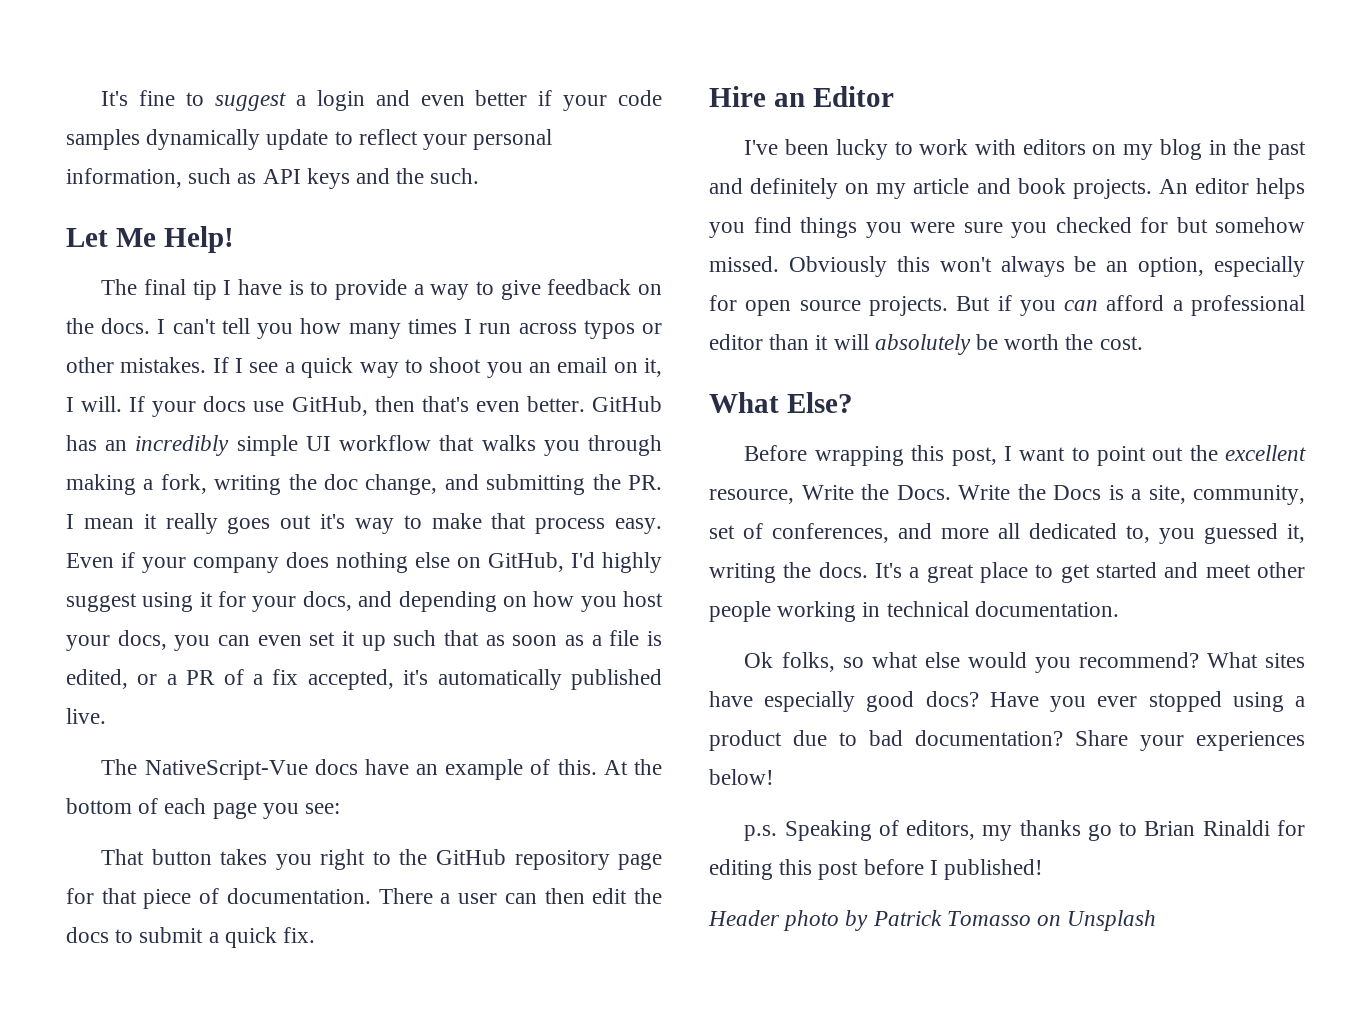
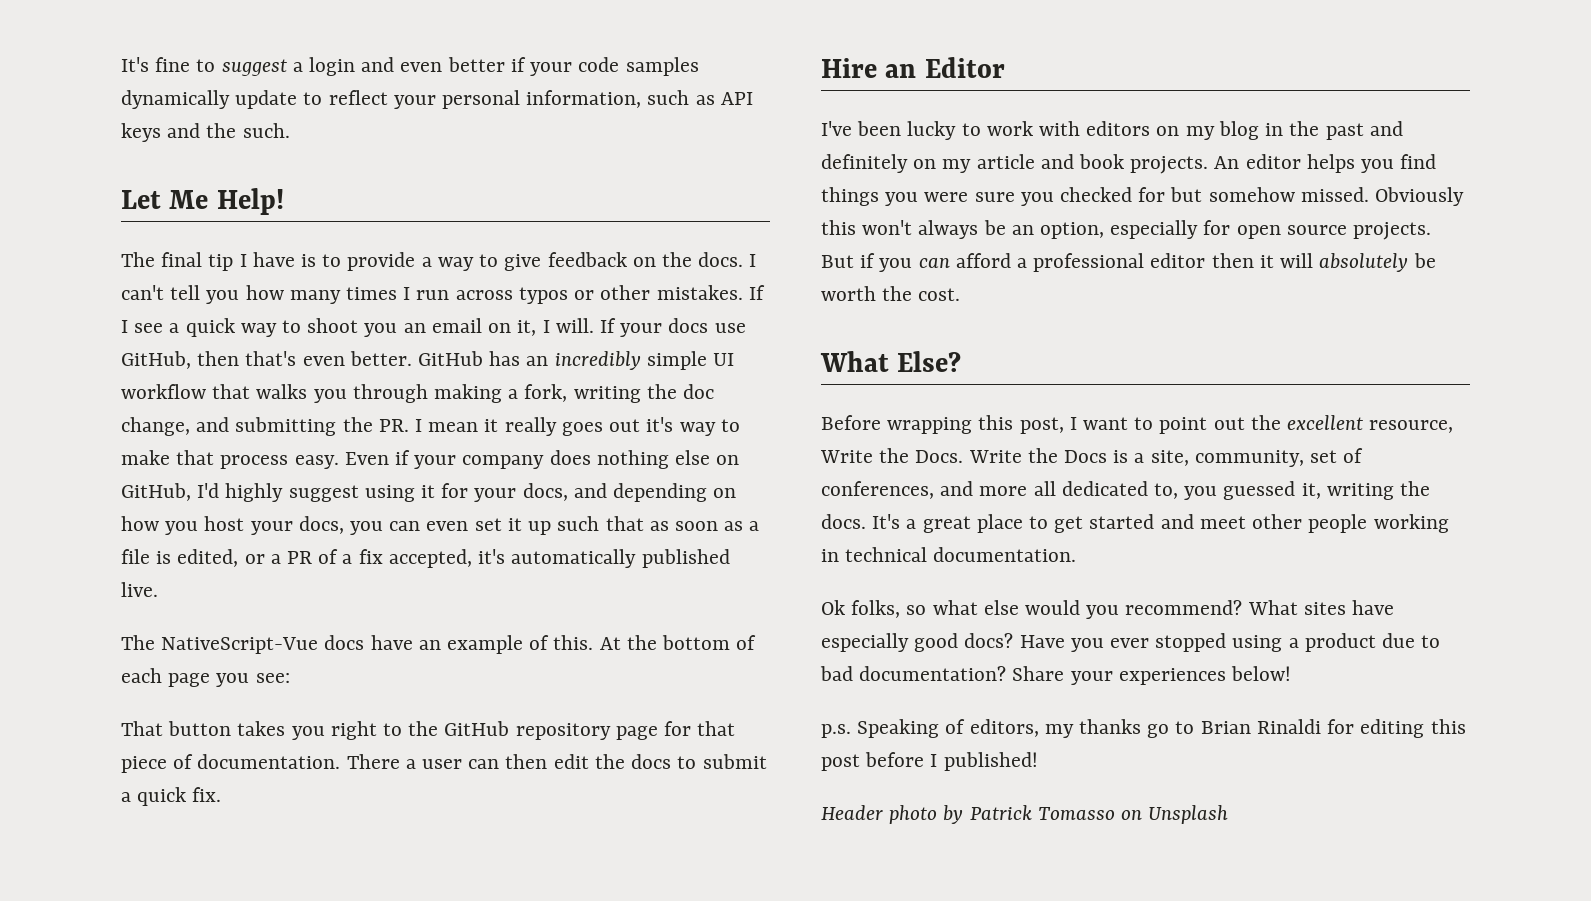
- But if you can afford a professional editor than it will absolutely be worth the cost.
+ But if you can afford a professional editor then it will absolutely be worth the cost.

